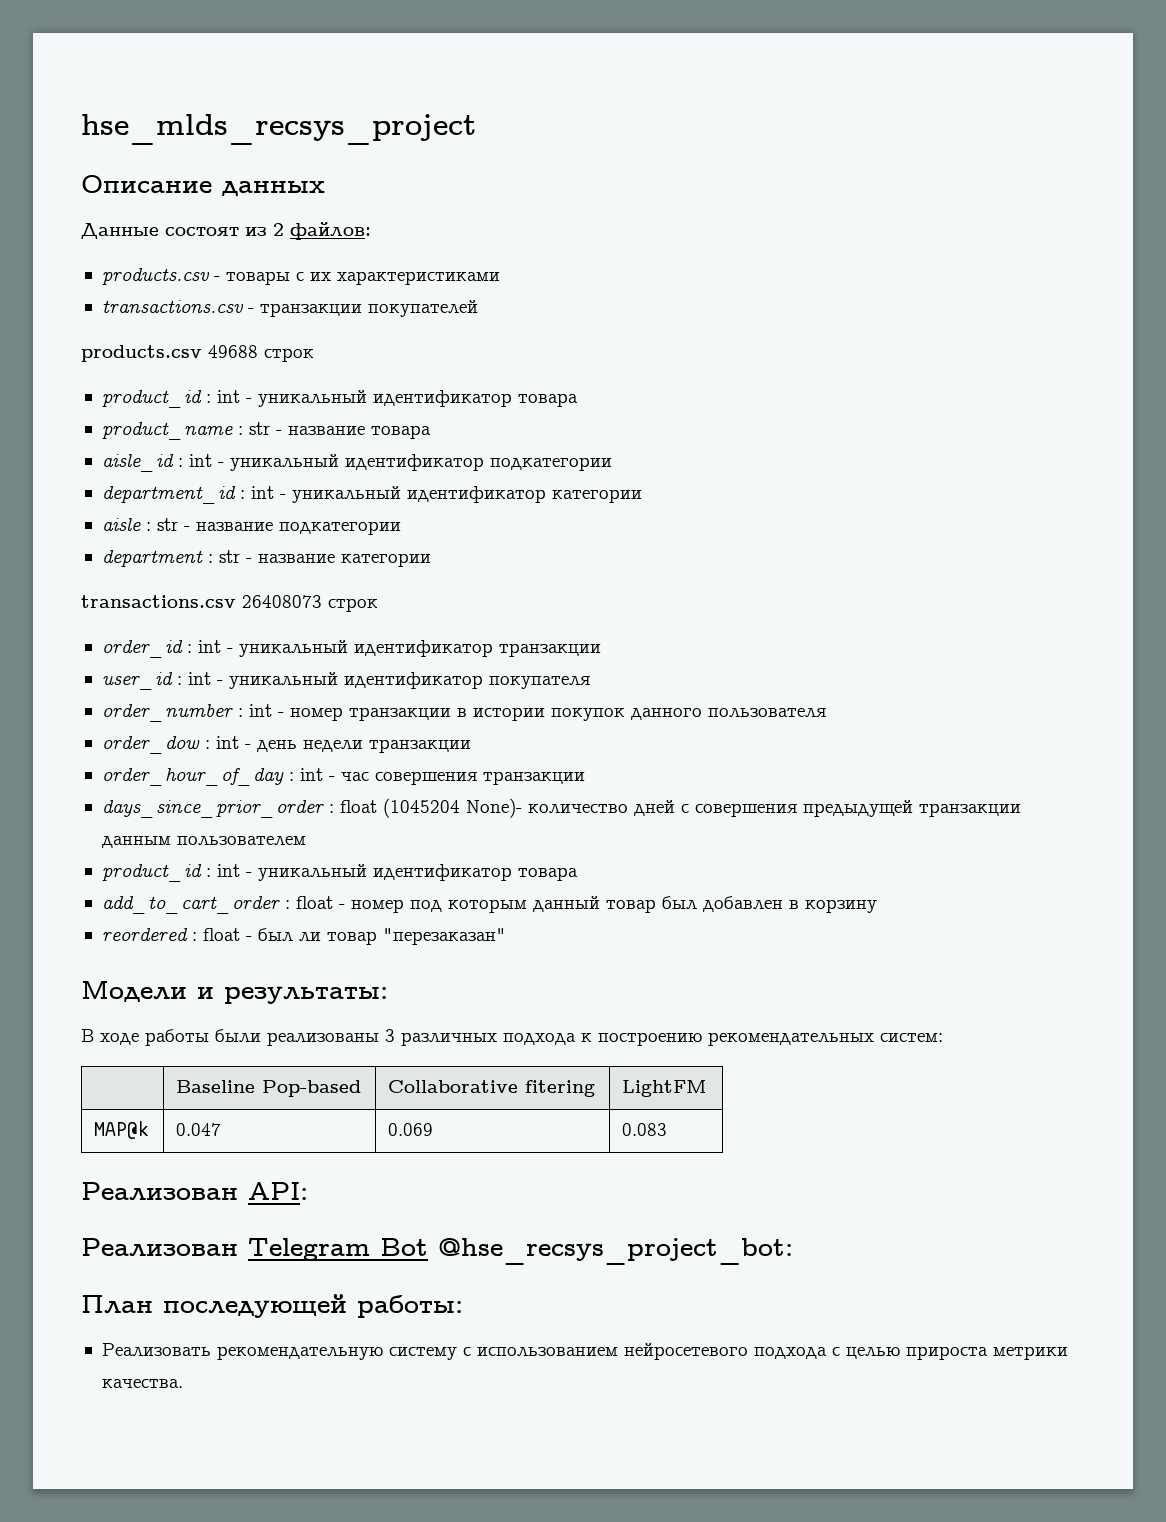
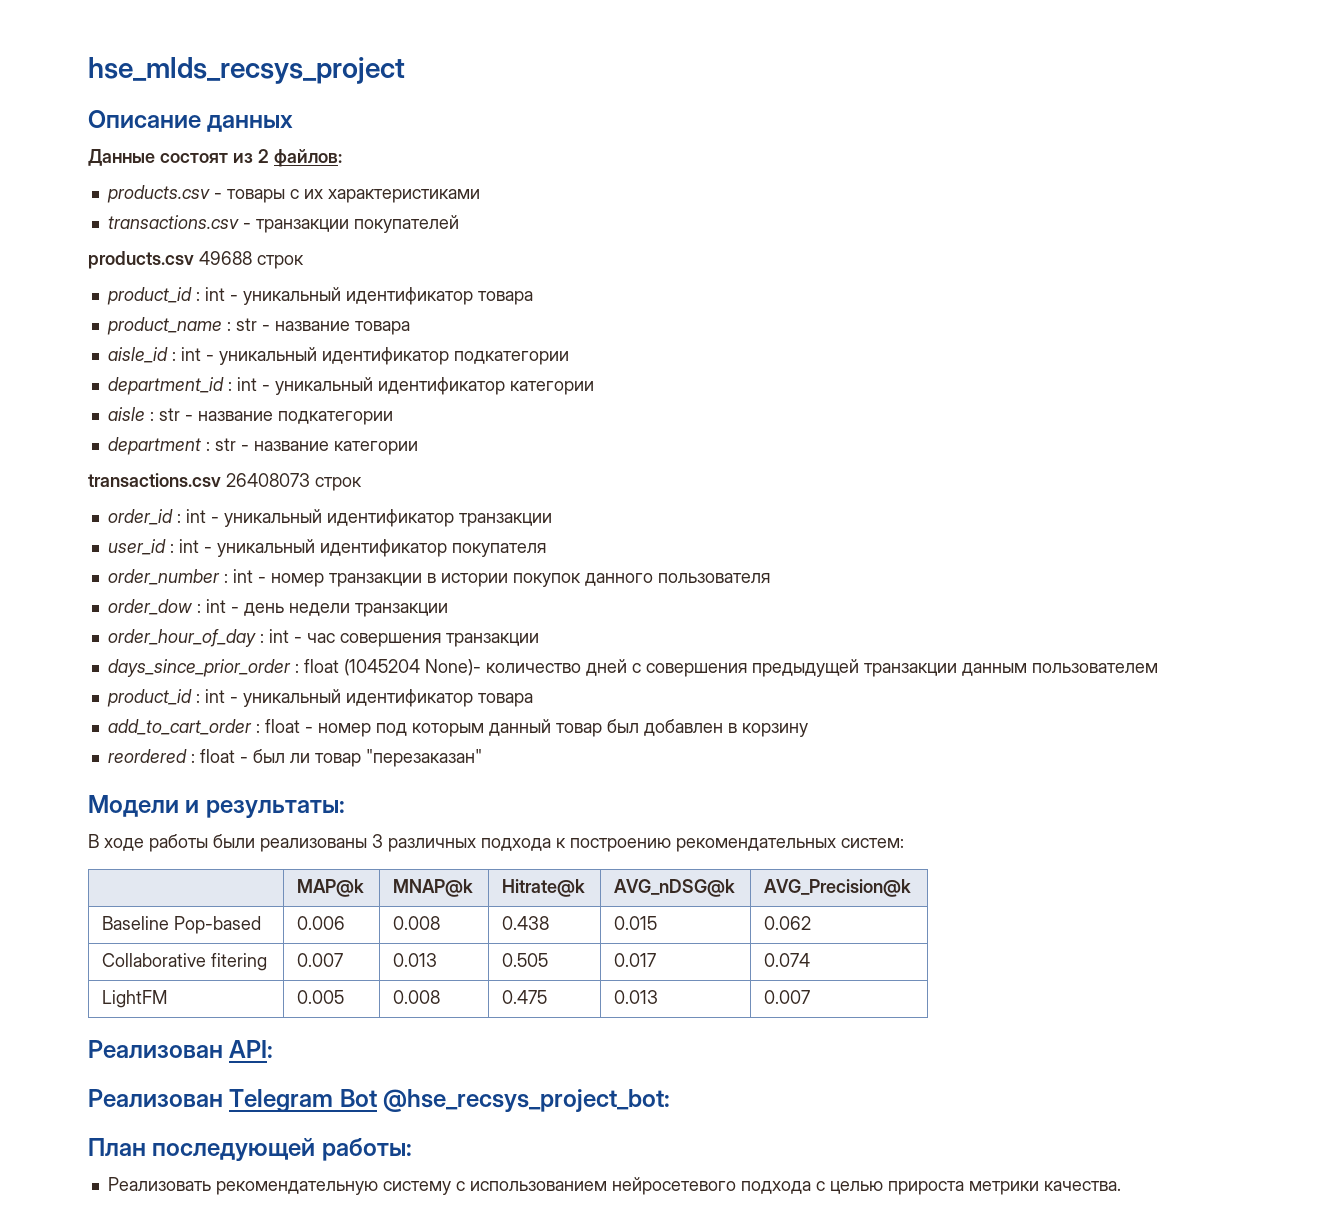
- | Baseline Pop-based | Collaborative fitering | LightFM
- MAP@k | 0.047 | 0.069 | 0.083
+ | MAP@k | MNAP@k | Hitrate@k | AVG_nDSG@k | AVG_Precision@k
+ Baseline Pop-based | 0.006 | 0.008 | 0.438 | 0.015 | 0.062
+ Collaborative fitering | 0.007 | 0.013 | 0.505 | 0.017 | 0.074
+ LightFM | 0.005 | 0.008 | 0.475 | 0.013 | 0.007

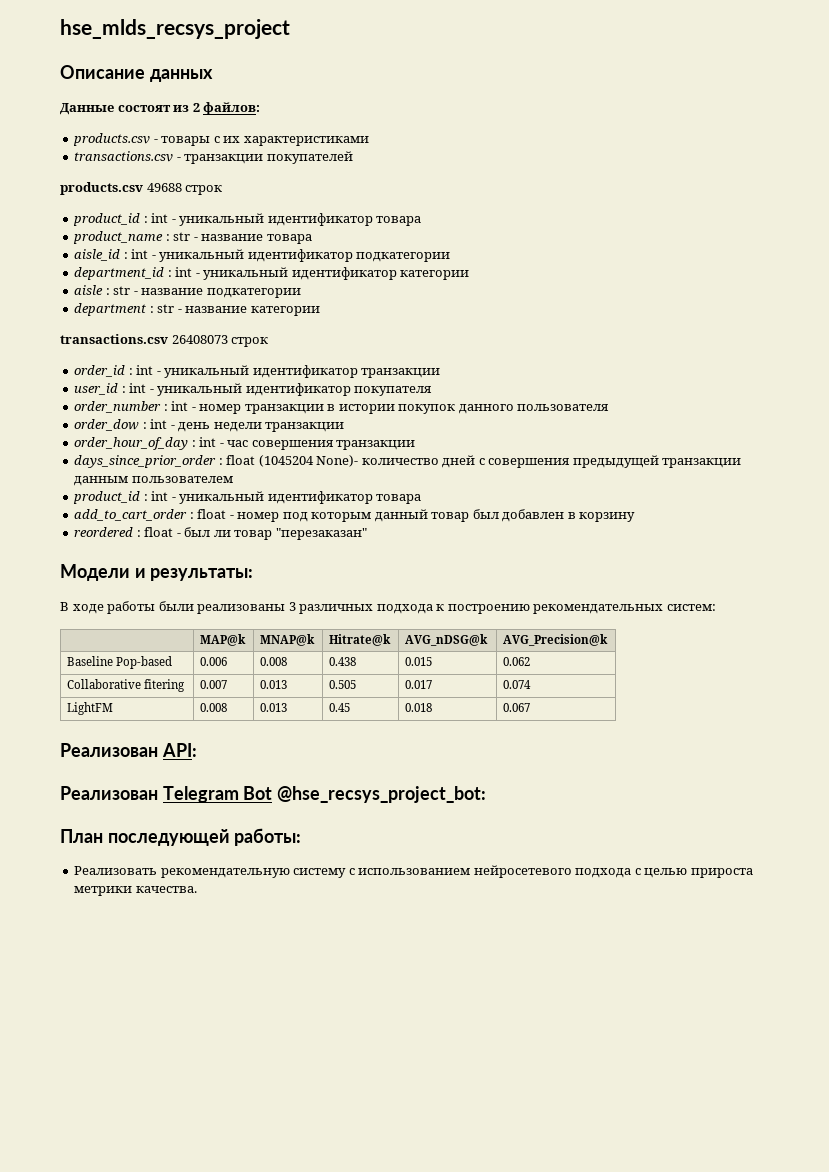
- LightFM | 0.005 | 0.008 | 0.475 | 0.013 | 0.007
+ LightFM | 0.008 | 0.013 | 0.45 | 0.018 | 0.067

